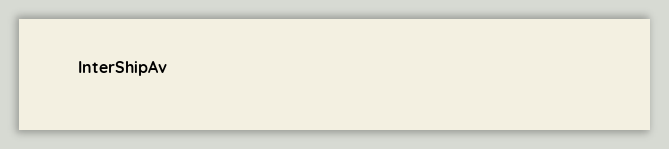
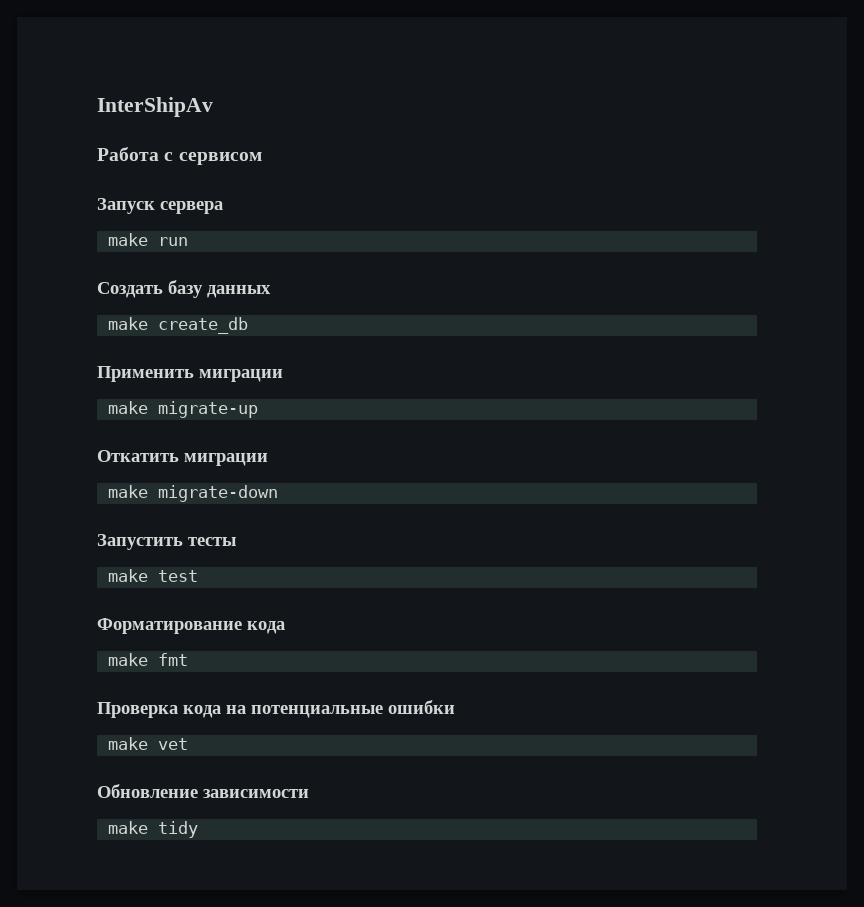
+ Работа с сервисом
+ Запуск сервера
+ make run
+ Создать базу данных
+ make create_db
+ Применить миграции
+ make migrate-up
+ Откатить миграции
+ make migrate-down
+ Запустить тесты
+ make test
+ Форматирование кода
+ make fmt
+ Проверка кода на потенциальные ошибки
+ make vet
+ Обновление зависимости
+ make tidy

